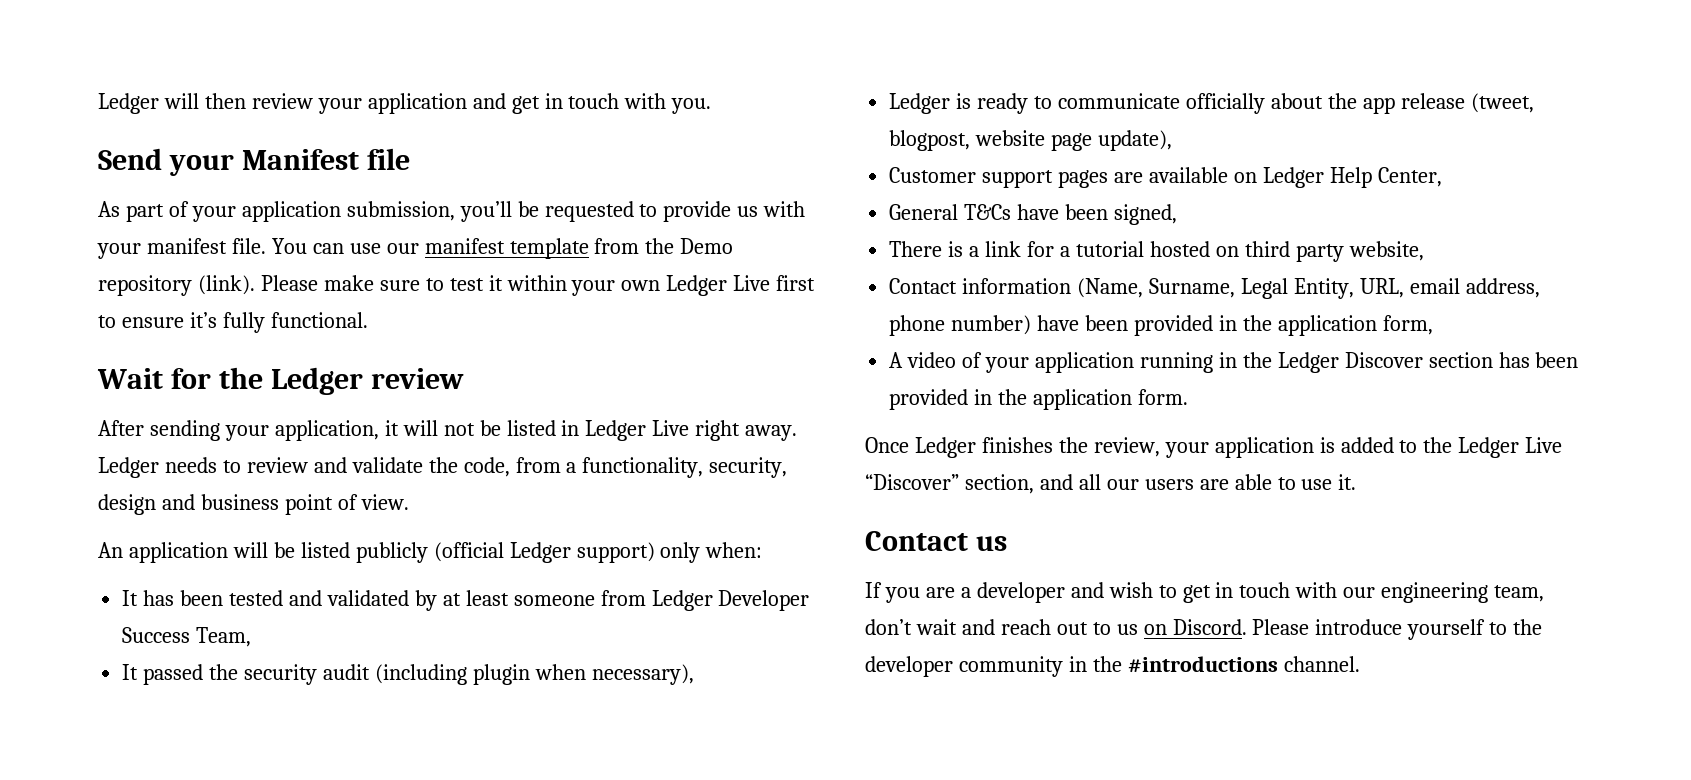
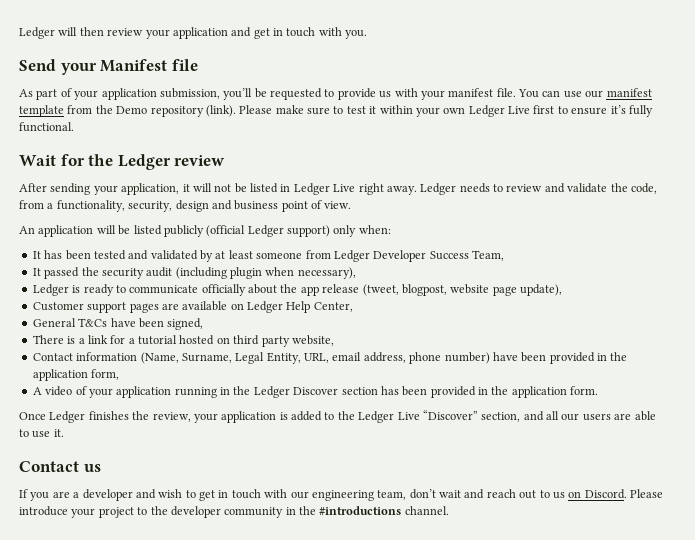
- Please introduce yourself to the developer community in the #introductions channel.
+ Please introduce your project to the developer community in the #introductions channel.

